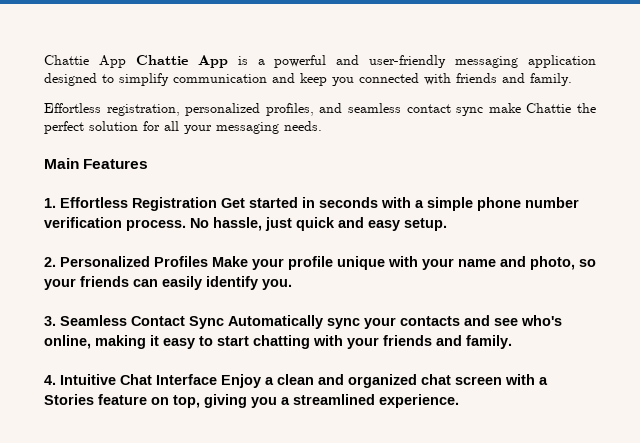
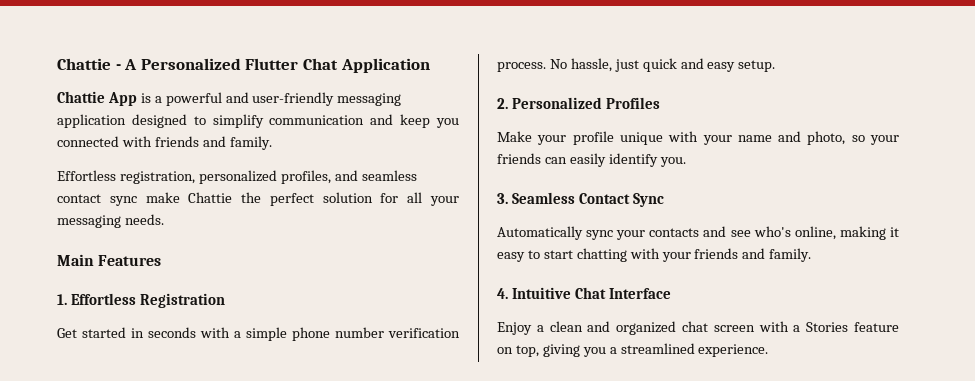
- Chattie App Chattie App is a powerful and user-friendly messaging application designed to simplify communication and keep you connected with friends and family.
+ Chattie - A Personalized Flutter Chat Application
+ Chattie App is a powerful and user-friendly messaging application designed to simplify communication and keep you connected with friends and family.
- 1. Effortless Registration Get started in seconds with a simple phone number verification process.
+ 1. Effortless Registration
+ Get started in seconds with a simple phone number verification process.
- 2. Personalized Profiles Make your profile unique with your name and photo, so your friends can easily identify you.
+ 2. Personalized Profiles
+ Make your profile unique with your name and photo, so your friends can easily identify you.
- 3. Seamless Contact Sync Automatically sync your contacts and see who's online, making it easy to start chatting with your friends and family.
+ 3. Seamless Contact Sync
+ Automatically sync your contacts and see who's online, making it easy to start chatting with your friends and family.
- 4. Intuitive Chat Interface Enjoy a clean and organized chat screen with a Stories feature on top, giving you a streamlined experience.
+ 4. Intuitive Chat Interface
+ Enjoy a clean and organized chat screen with a Stories feature on top, giving you a streamlined experience.

